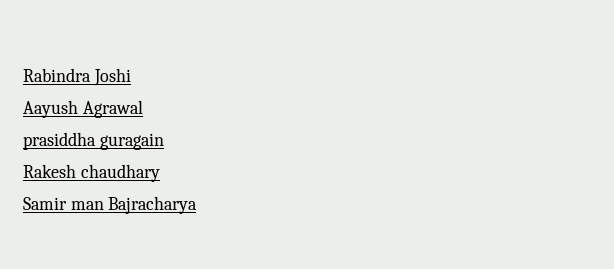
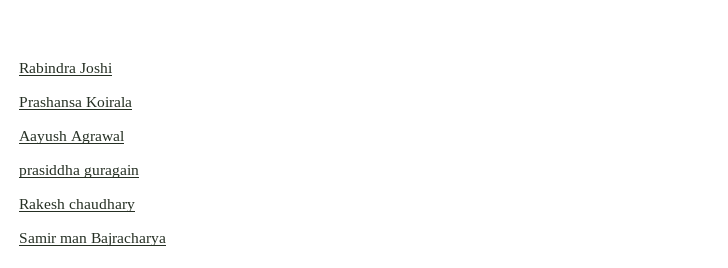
+ Prashansa Koirala

